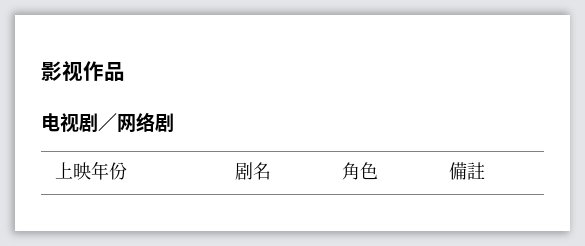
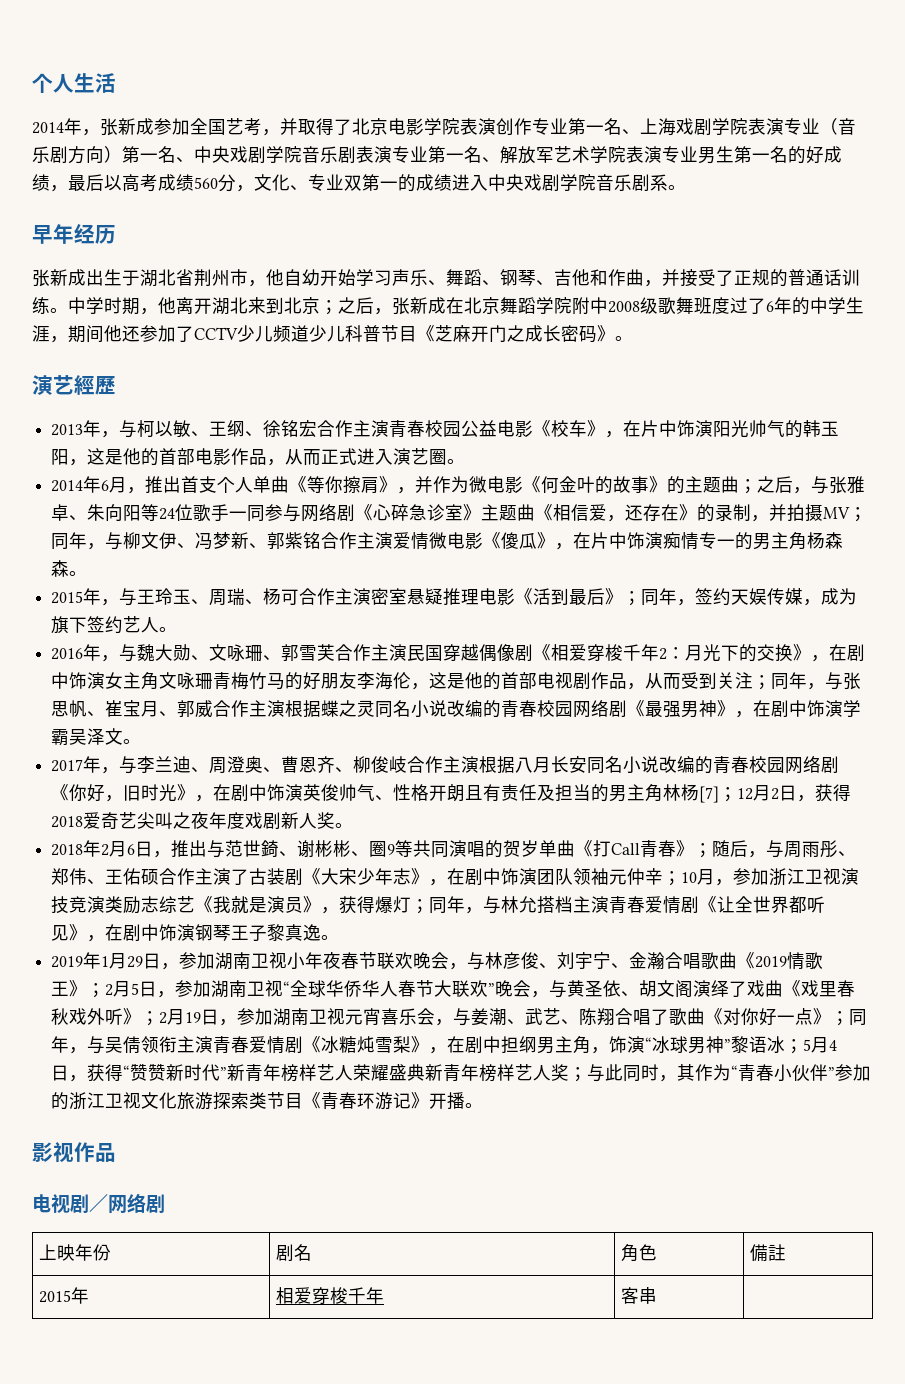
+ 个人生活
+ 2014年，张新成参加全国艺考，并取得了北京电影学院表演创作专业第一名、上海戏剧学院表演专业（音乐剧方向）第一名、中央戏剧学院音乐剧表演专业第一名、解放军艺术学院表演专业男生第一名的好成绩，最后以高考成绩560分，文化、专业双第一的成绩进入中央戏剧学院音乐剧系。
+ 早年经历
+ 张新成出生于湖北省荆州市，他自幼开始学习声乐、舞蹈、钢琴、吉他和作曲，并接受了正规的普通话训练。中学时期，他离开湖北来到北京；之后，张新成在北京舞蹈学院附中2008级歌舞班度过了6年的中学生涯，期间他还参加了CCTV少儿频道少儿科普节目《芝麻开门之成长密码》。
+ 演艺經歷
+ 2013年，与柯以敏、王纲、徐铭宏合作主演青春校园公益电影《校车》，在片中饰演阳光帅气的韩玉阳，这是他的首部电影作品，从而正式进入演艺圈。
+ 2014年6月，推出首支个人单曲《等你擦肩》，并作为微电影《何金叶的故事》的主题曲；之后，与张雅卓、朱向阳等24位歌手一同参与网络剧《心碎急诊室》主题曲《相信爱，还存在》的录制，并拍摄MV；同年，与柳文伊、冯梦新、郭紫铭合作主演爱情微电影《傻瓜》，在片中饰演痴情专一的男主角杨森森。
+ 2015年，与王玲玉、周瑞、杨可合作主演密室悬疑推理电影《活到最后》；同年，签约天娱传媒，成为旗下签约艺人。
+ 2016年，与魏大勋、文咏珊、郭雪芙合作主演民国穿越偶像剧《相爱穿梭千年2：月光下的交换》，在剧中饰演女主角文咏珊青梅竹马的好朋友李海伦，这是他的首部电视剧作品，从而受到关注；同年，与张思帆、崔宝月、郭威合作主演根据蝶之灵同名小说改编的青春校园网络剧《最强男神》，在剧中饰演学霸吴泽文。
+ 2017年，与李兰迪、周澄奥、曹恩齐、柳俊岐合作主演根据八月长安同名小说改编的青春校园网络剧《你好，旧时光》，在剧中饰演英俊帅气、性格开朗且有责任及担当的男主角林杨[7]；12月2日，获得2018爱奇艺尖叫之夜年度戏剧新人奖。
+ 2018年2月6日，推出与范世錡、谢彬彬、圈9等共同演唱的贺岁单曲《打Call青春》；随后，与周雨彤、郑伟、王佑硕合作主演了古装剧《大宋少年志》，在剧中饰演团队领袖元仲辛；10月，参加浙江卫视演技竞演类励志综艺《我就是演员》，获得爆灯；同年，与林允搭档主演青春爱情剧《让全世界都听见》，在剧中饰演钢琴王子黎真逸。
+ 2019年1月29日，参加湖南卫视小年夜春节联欢晚会，与林彦俊、刘宇宁、金瀚合唱歌曲《2019情歌王》；2月5日，参加湖南卫视“全球华侨华人春节大联欢”晚会，与黄圣依、胡文阁演绎了戏曲《戏里春秋戏外听》；2月19日，参加湖南卫视元宵喜乐会，与姜潮、武艺、陈翔合唱了歌曲《对你好一点》；同年，与吴倩领衔主演青春爱情剧《冰糖炖雪梨》，在剧中担纲男主角，饰演“冰球男神”黎语冰；5月4日，获得“赞赞新时代”新青年榜样艺人荣耀盛典新青年榜样艺人奖；与此同时，其作为“青春小伙伴”参加的浙江卫视文化旅游探索类节目《青春环游记》开播。
+ 2015年 | 相爱穿梭千年 | 客串 |

